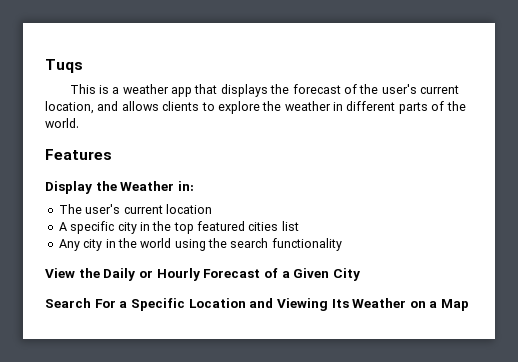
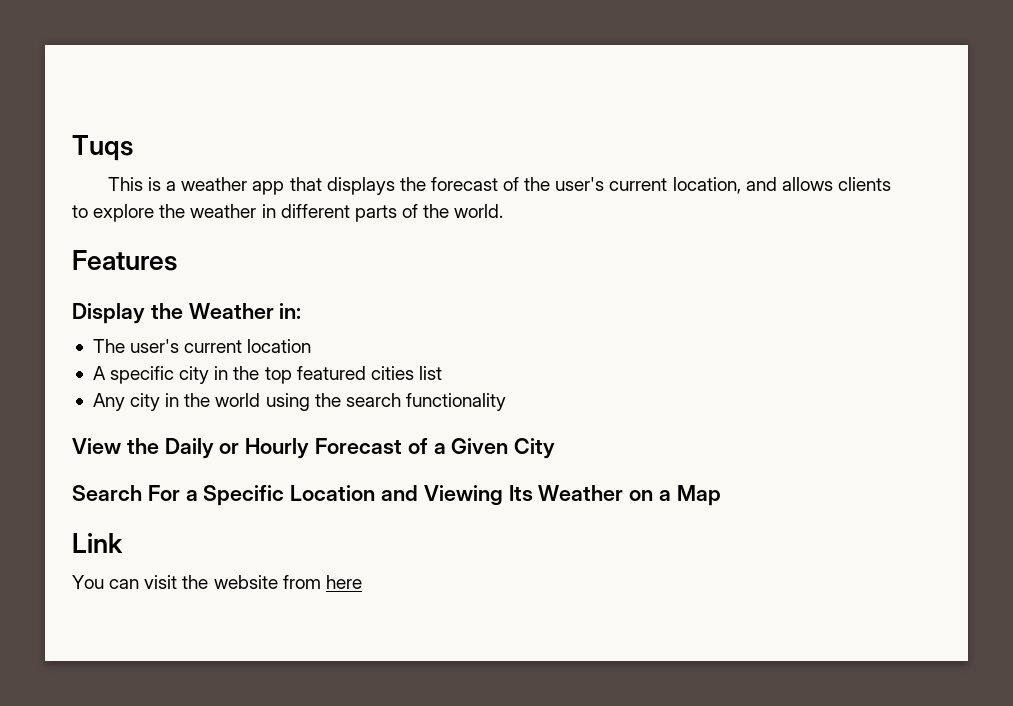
+ Link
+ You can visit the website from here

